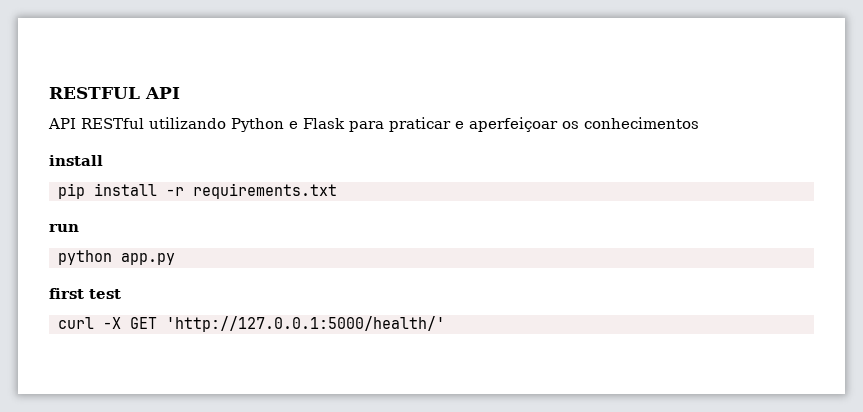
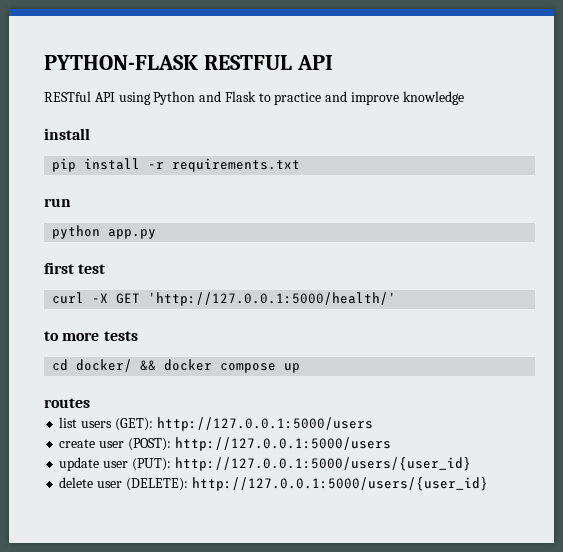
- RESTFUL API
+ PYTHON-FLASK RESTFUL API
- API RESTful utilizando Python e Flask para praticar e aperfeiçoar os conhecimentos
+ RESTful API using Python and Flask to practice and improve knowledge
+ to more tests
+ cd docker/ && docker compose up
+ routes
+ list users (GET): http://127.0.0.1:5000/users
+ create user (POST): http://127.0.0.1:5000/users
+ update user (PUT): http://127.0.0.1:5000/users/{user_id}
+ delete user (DELETE): http://127.0.0.1:5000/users/{user_id}

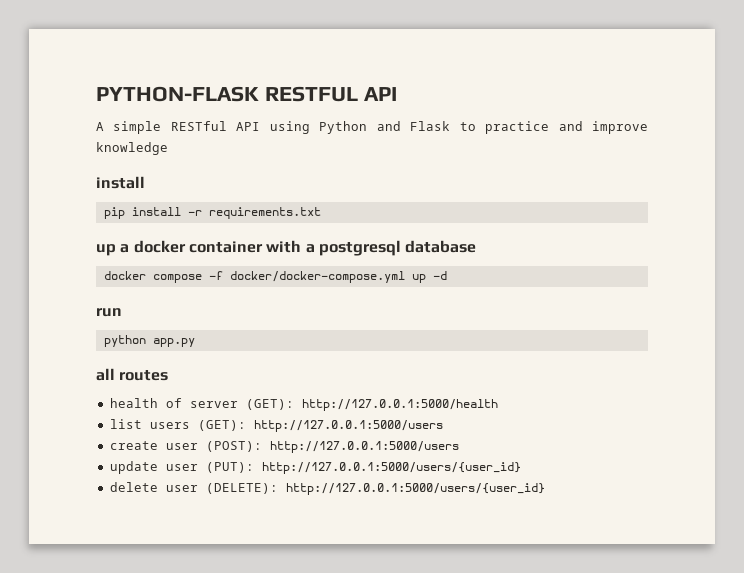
- RESTful API using Python and Flask to practice and improve knowledge
+ A simple RESTful API using Python and Flask to practice and improve knowledge
+ up a docker container with a postgresql database
+ docker compose -f docker/docker-compose.yml up -d
  run
  python app.py
- first test
- curl -X GET 'http://127.0.0.1:5000/health/'
- to more tests
- cd docker/ && docker compose up
- routes
+ all routes
+ health of server (GET): http://127.0.0.1:5000/health

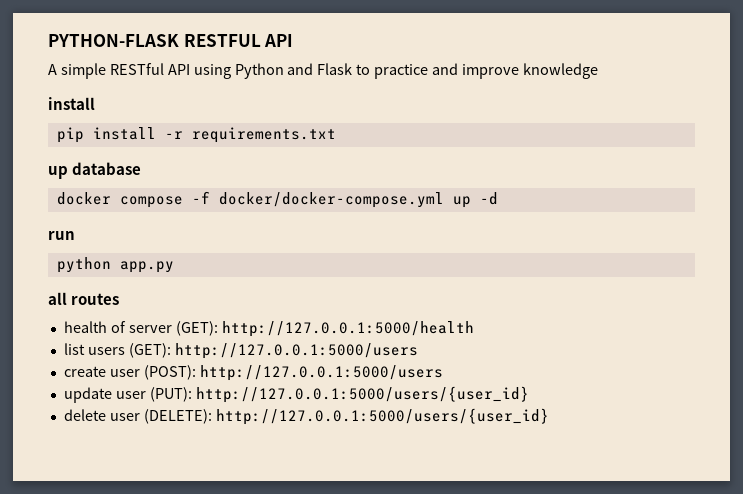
- up a docker container with a postgresql database
+ up database

